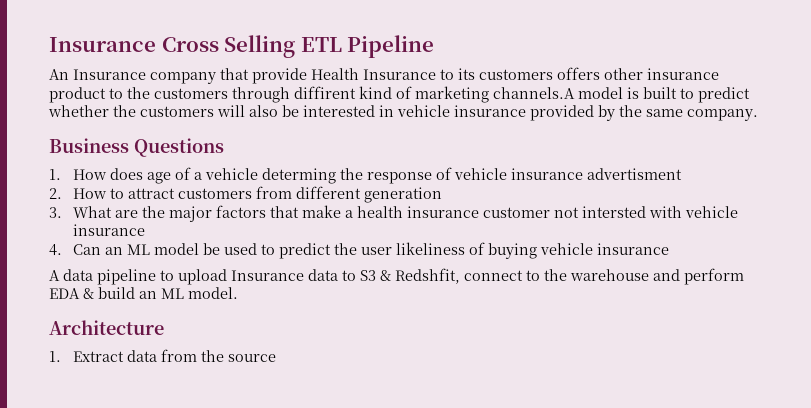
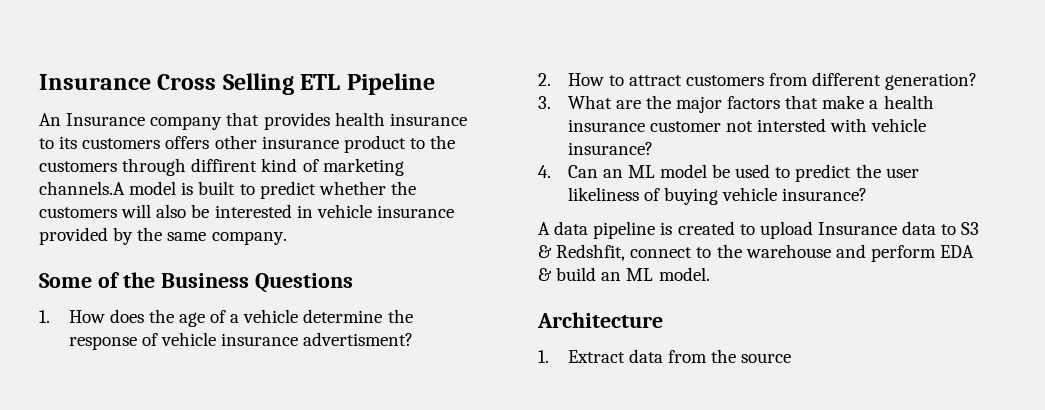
- An Insurance company that provide Health Insurance to its customers offers other insurance product to the customers through diffirent kind of marketing channels.A model is built to predict whether the customers will also be interested in vehicle insurance provided by the same company.
+ An Insurance company that provides health insurance to its customers offers other insurance product to the customers through diffirent kind of marketing channels.A model is built to predict whether the customers will also be interested in vehicle insurance provided by the same company.
- Business Questions
+ Some of the Business Questions
- 1. How does age of a vehicle determing the response of vehicle insurance advertisment
+ 1. How does the age of a vehicle determine the response of vehicle insurance advertisment?
- 2. How to attract customers from different generation
+ 2. How to attract customers from different generation?
- 3. What are the major factors that make a health insurance customer not intersted with vehicle insurance
+ 3. What are the major factors that make a health insurance customer not intersted with vehicle insurance?
- 4. Can an ML model be used to predict the user likeliness of buying vehicle insurance
+ 4. Can an ML model be used to predict the user likeliness of buying vehicle insurance?
- A data pipeline to upload Insurance data to S3 & Redshfit, connect to the warehouse and perform EDA & build an ML model.
+ A data pipeline is created to upload Insurance data to S3 & Redshfit, connect to the warehouse and perform EDA & build an ML model.

